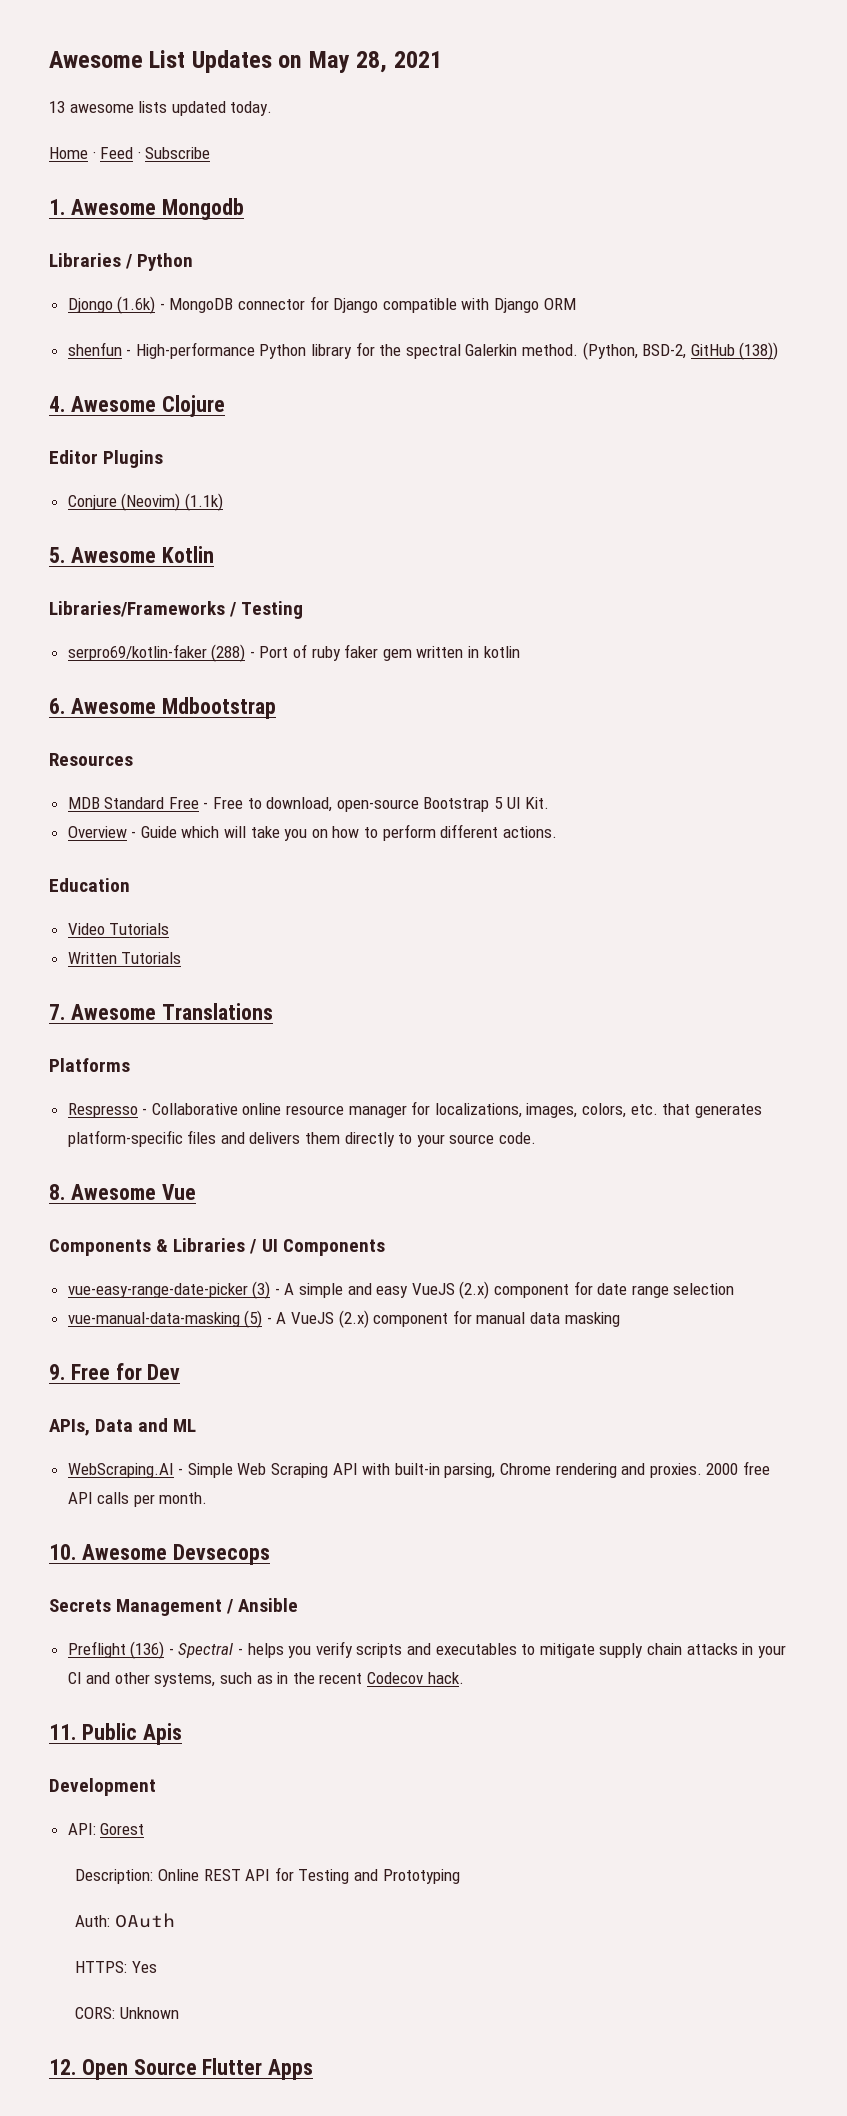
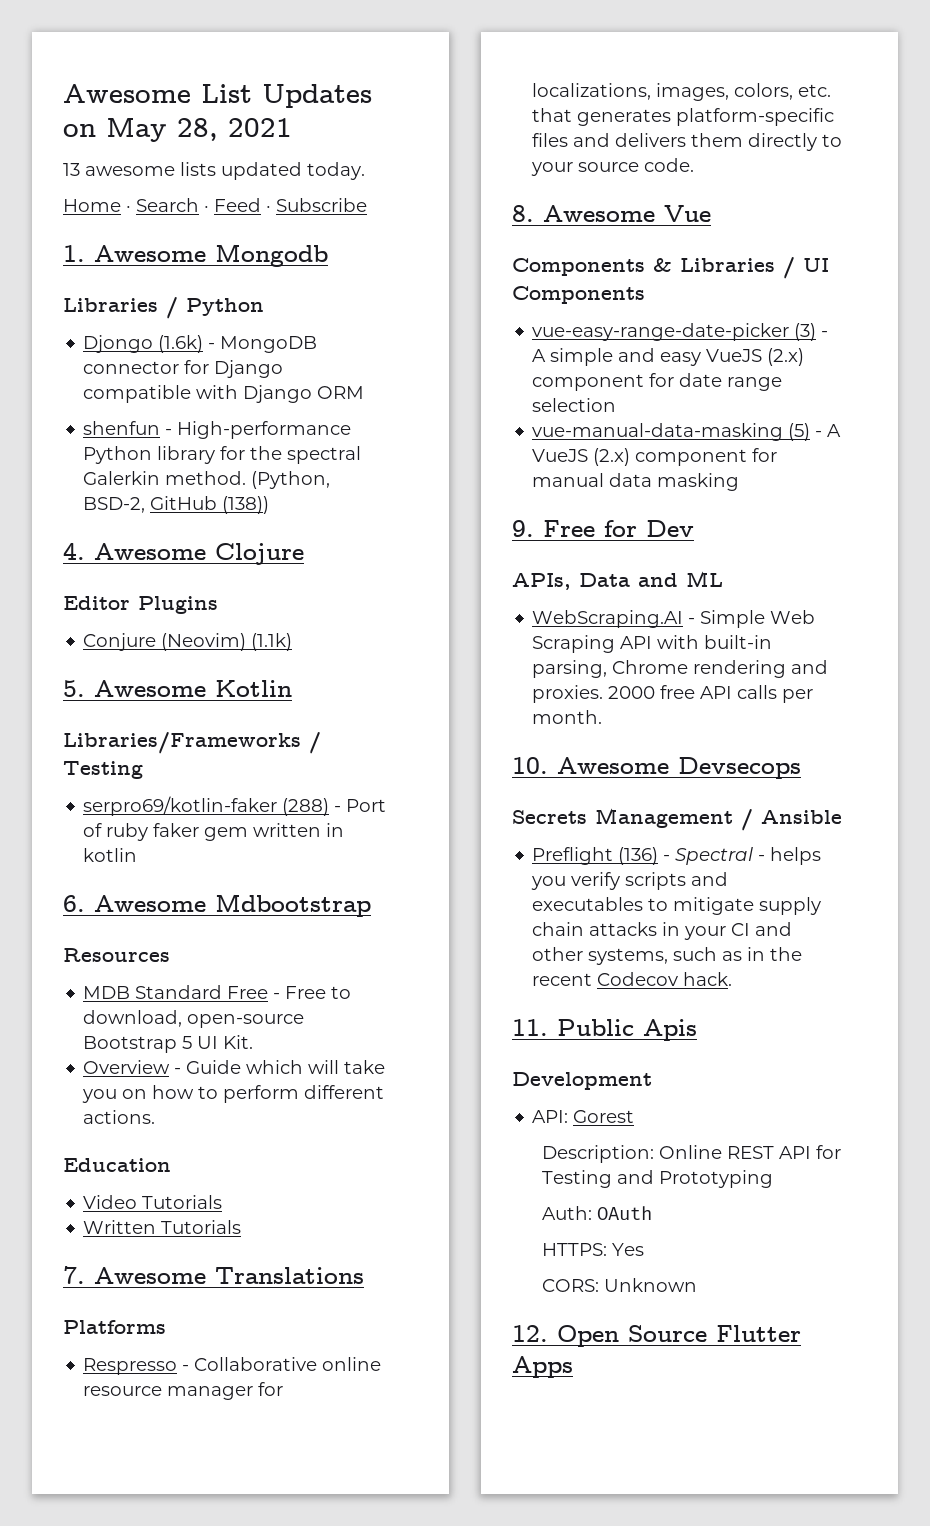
- Home · Feed · Subscribe
+ Home · Search · Feed · Subscribe

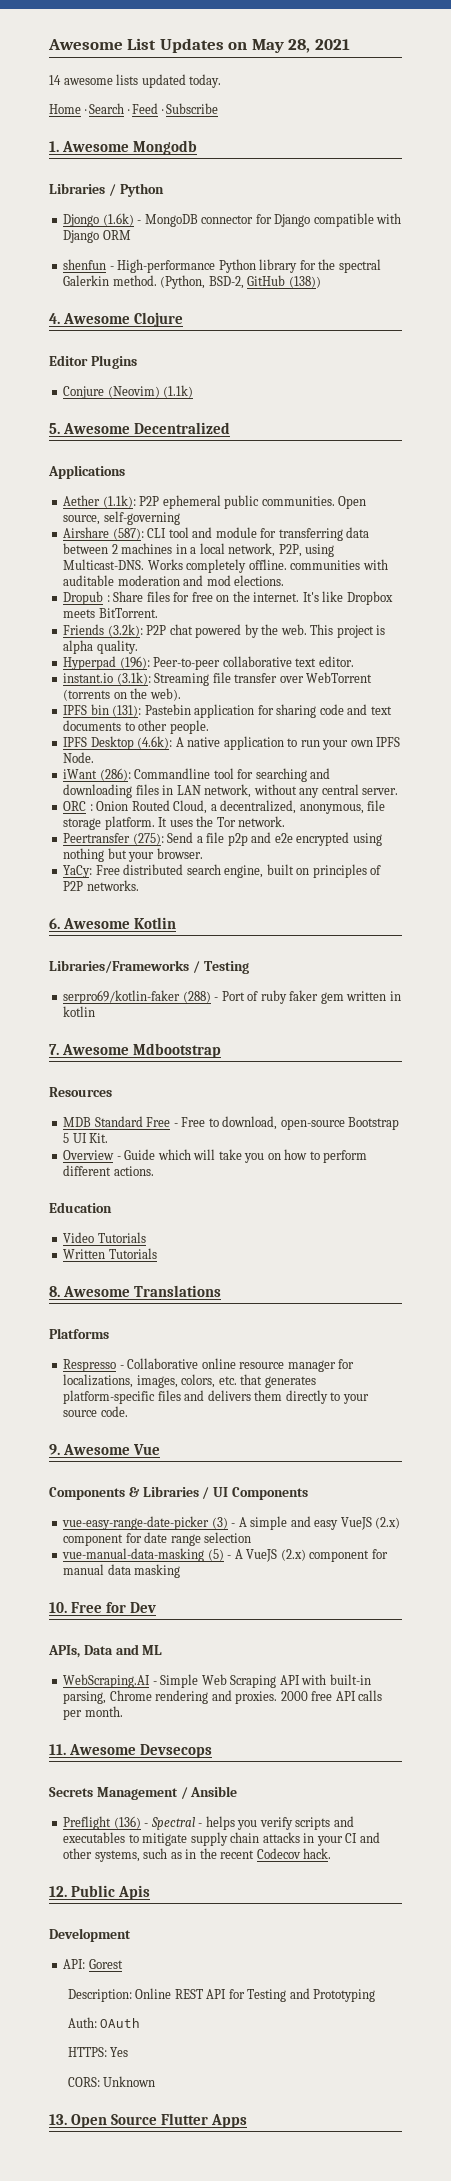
- 13 awesome lists updated today.
+ 14 awesome lists updated today.
- 5. Awesome Kotlin
+ 5. Awesome Decentralized
+ Applications
+ Aether (1.1k): P2P ephemeral public communities. Open source, self-governing
+ Airshare (587): CLI tool and module for transferring data between 2 machines in a local network, P2P, using Multicast-DNS. Works completely offline. communities with auditable moderation and mod elections.
+ Dropub : Share files for free on the internet. It's like Dropbox meets BitTorrent.
+ Friends (3.2k): P2P chat powered by the web. This project is alpha quality.
+ Hyperpad (196): Peer-to-peer collaborative text editor.
+ instant.io (3.1k): Streaming file transfer over WebTorrent (torrents on the web).
+ IPFS bin (131): Pastebin application for sharing code and text documents to other people.
+ IPFS Desktop (4.6k): A native application to run your own IPFS Node.
+ iWant (286): Commandline tool for searching and downloading files in LAN network, without any central server.
+ ORC : Onion Routed Cloud, a decentralized, anonymous, file storage platform. It uses the Tor network.
+ Peertransfer (275): Send a file p2p and e2e encrypted using nothing but your browser.
+ YaCy: Free distributed search engine, built on principles of P2P networks.
+ 6. Awesome Kotlin
- 6. Awesome Mdbootstrap
+ 7. Awesome Mdbootstrap
- 7. Awesome Translations
+ 8. Awesome Translations
- 8. Awesome Vue
+ 9. Awesome Vue
- 9. Free for Dev
+ 10. Free for Dev
- 10. Awesome Devsecops
+ 11. Awesome Devsecops
- 11. Public Apis
+ 12. Public Apis
- 12. Open Source Flutter Apps
+ 13. Open Source Flutter Apps

